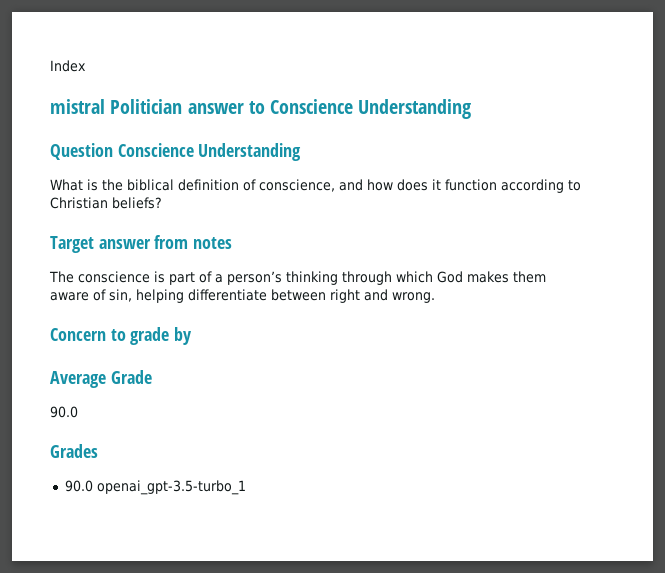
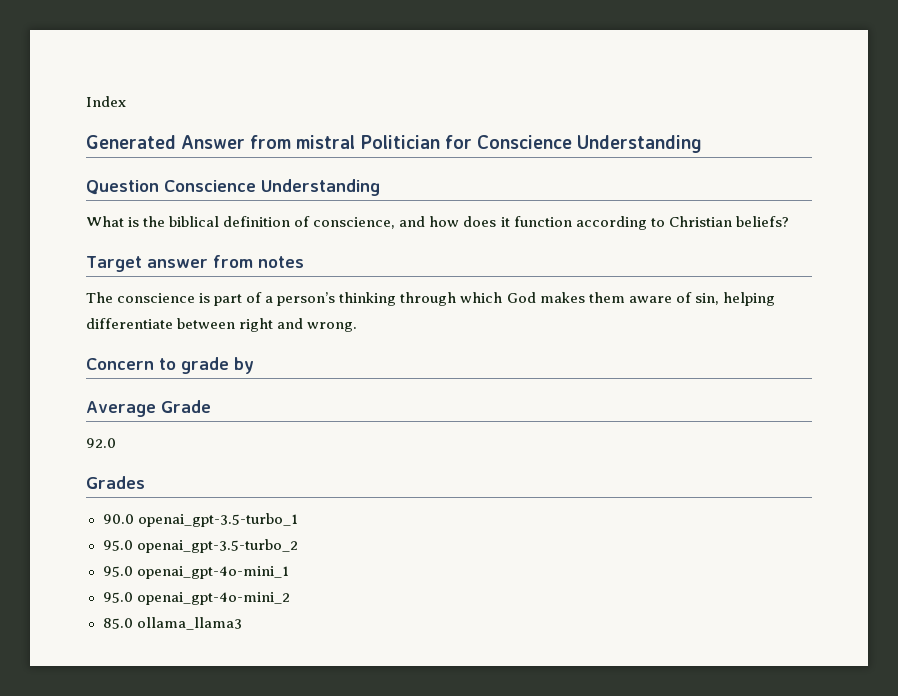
- mistral Politician answer to Conscience Understanding
+ Generated Answer from mistral Politician for Conscience Understanding
  Average Grade
- 90.0
+ 92.0
+ 95.0 openai_gpt-3.5-turbo_2
+ 95.0 openai_gpt-4o-mini_1
+ 95.0 openai_gpt-4o-mini_2
+ 85.0 ollama_llama3

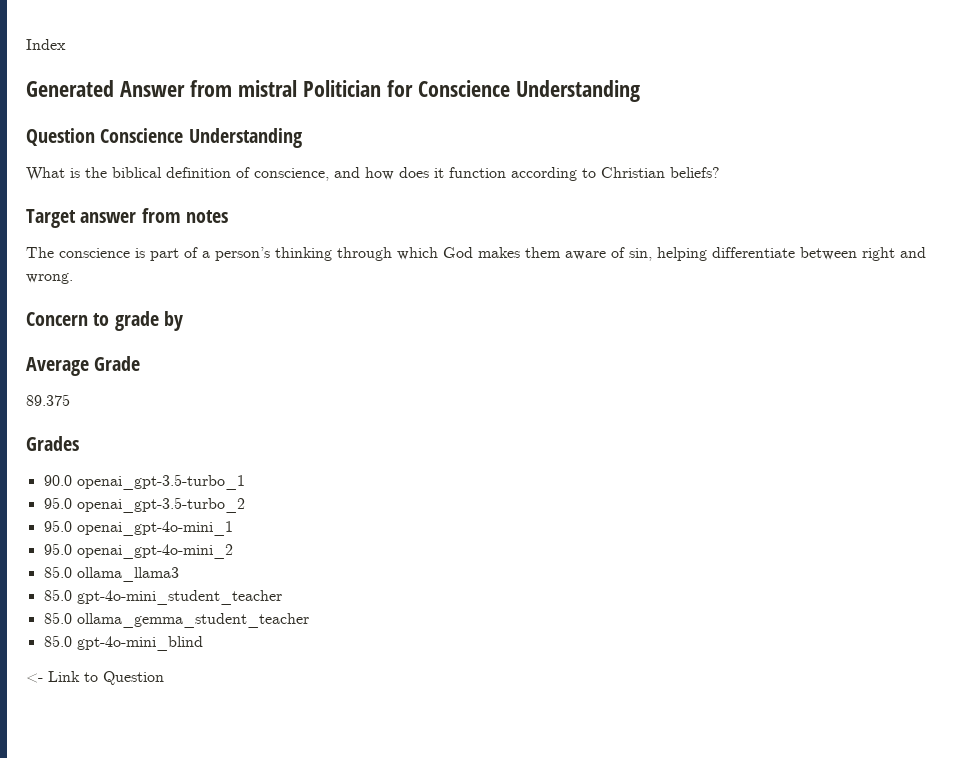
- 92.0
+ 89.375
+ 85.0 gpt-4o-mini_student_teacher
+ 85.0 ollama_gemma_student_teacher
+ 85.0 gpt-4o-mini_blind
+ <- Link to Question

